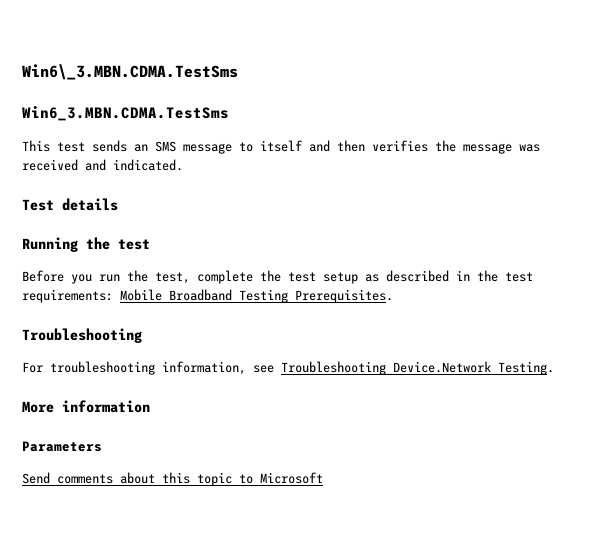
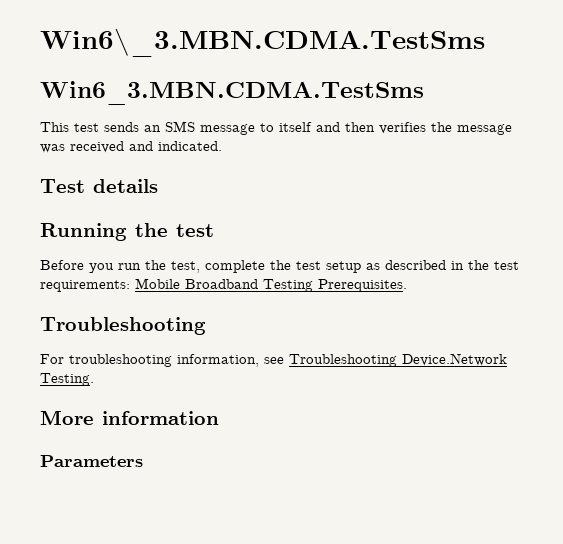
- Send comments about this topic to Microsoft

